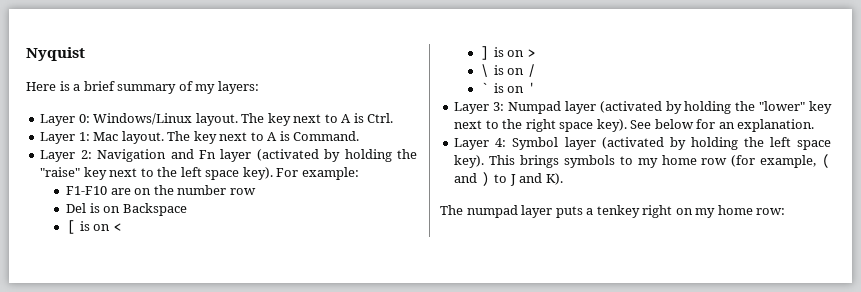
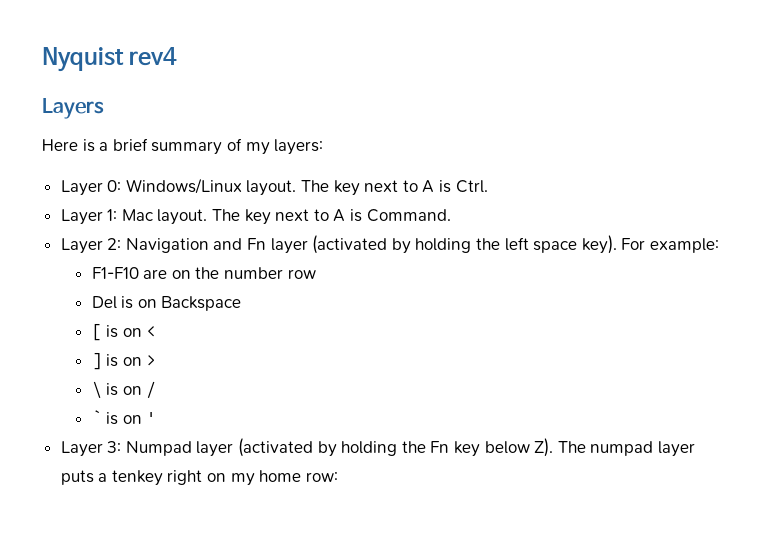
- Nyquist
+ Nyquist rev4
+ Layers
- Layer 2: Navigation and Fn layer (activated by holding the "raise" key next to the left space key).
+ Layer 2: Navigation and Fn layer (activated by holding the left space key).
- Layer 3: Numpad layer (activated by holding the "lower" key next to the right space key). See below for an explanation.
- Layer 4: Symbol layer (activated by holding the left space key). This brings symbols to my home row (for example, ( and ) to J and K).
- The numpad layer puts a tenkey right on my home row:
+ Layer 3: Numpad layer (activated by holding the Fn key below Z). The numpad layer puts a tenkey right on my home row:

